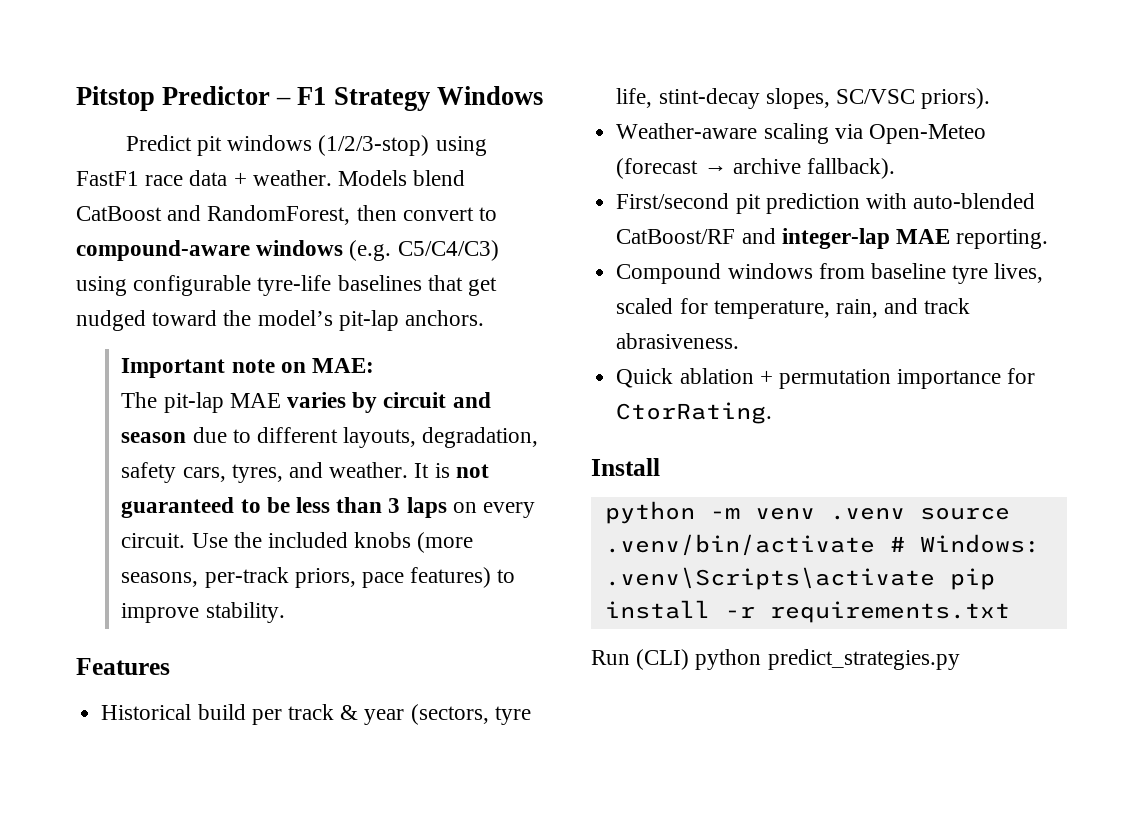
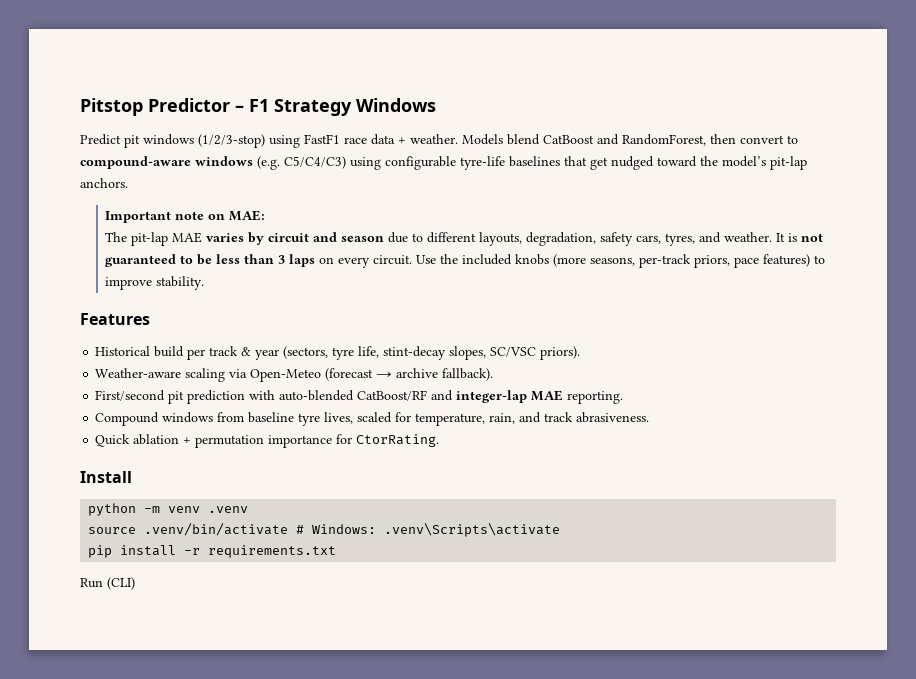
- python -m venv .venv source .venv/bin/activate # Windows: .venv\Scripts\activate pip install -r requirements.txt
+ python -m venv .venv
+ source .venv/bin/activate # Windows: .venv\Scripts\activate
+ pip install -r requirements.txt
- Run (CLI) python predict_strategies.py
+ Run (CLI)

